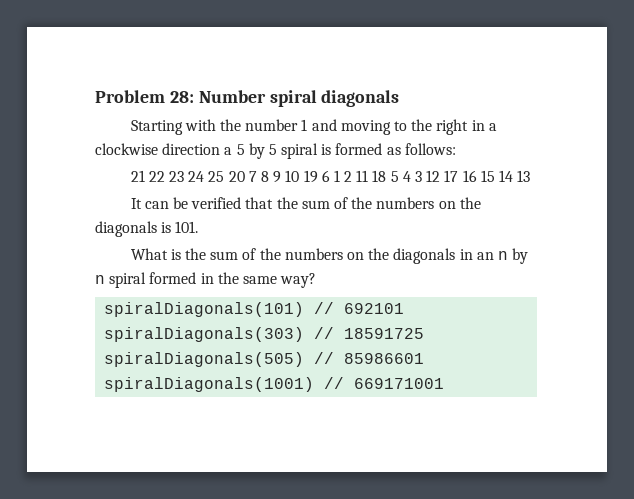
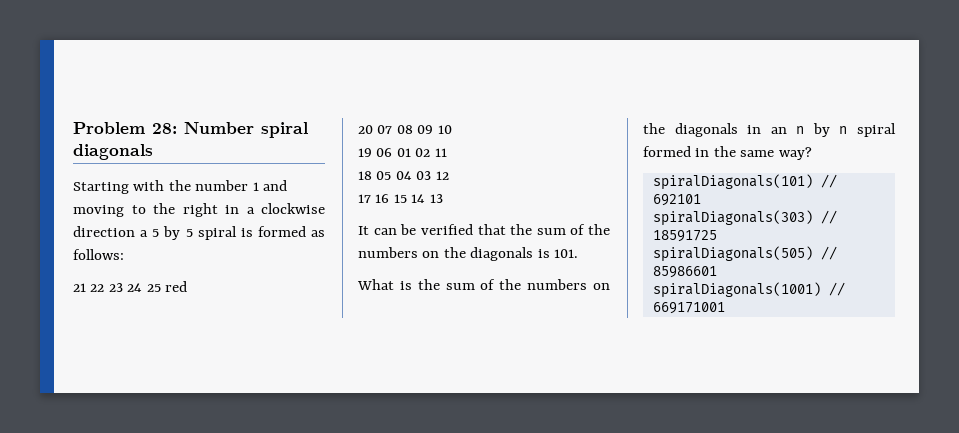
- 21 22 23 24 25 20 7 8 9 10 19 6 1 2 11 18 5 4 3 12 17 16 15 14 13
+ 21 22 23 24 25 red
+ 20 07 08 09 10
+ 19 06 01 02 11
+ 18 05 04 03 12
+ 17 16 15 14 13

